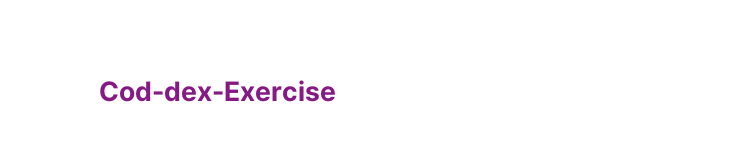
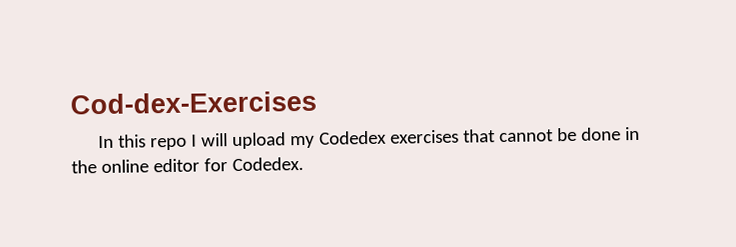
- Cod-dex-Exercise
+ Cod-dex-Exercises
+ In this repo I will upload my Codedex exercises that cannot be done in the online editor for Codedex.

